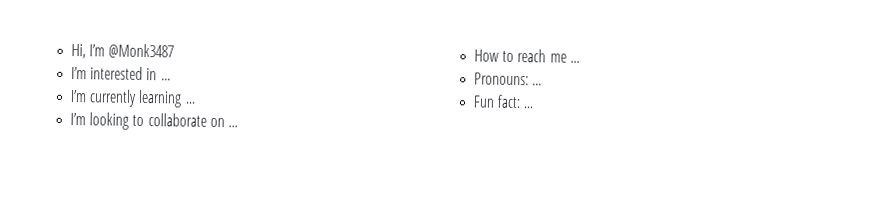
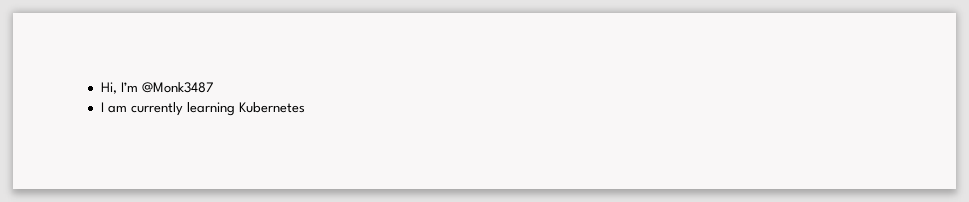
- I’m interested in ...
- I’m currently learning ...
- I’m looking to collaborate on ...
- How to reach me ...
- Pronouns: ...
- Fun fact: ...
+ I am currently learning Kubernetes

